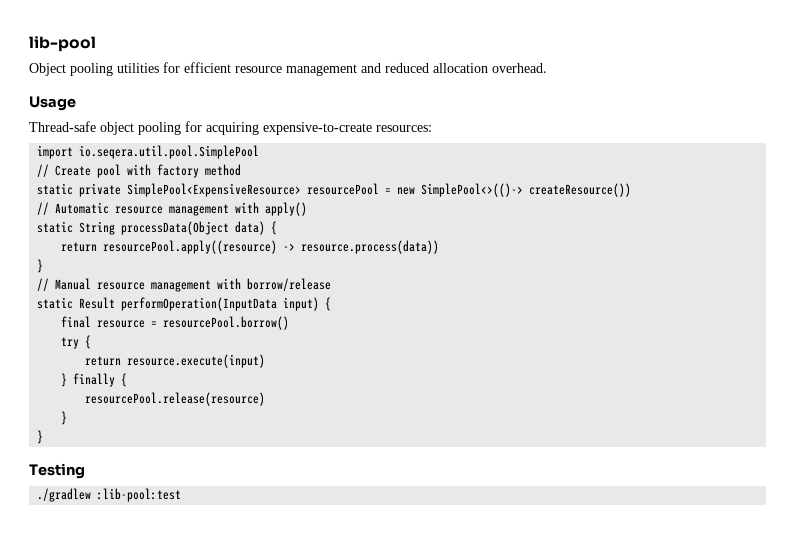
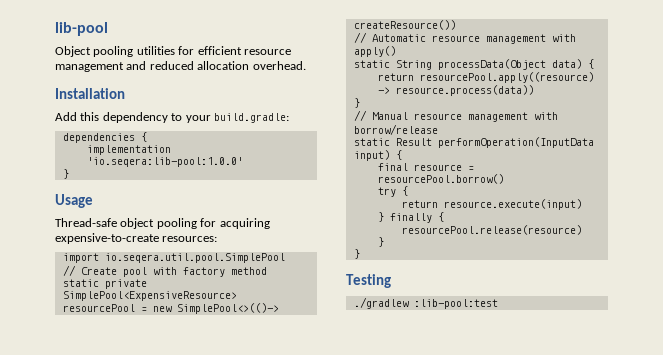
+ Installation
+ Add this dependency to your build.gradle:
+ dependencies {
+ implementation 'io.seqera:lib-pool:1.0.0'
+ }

